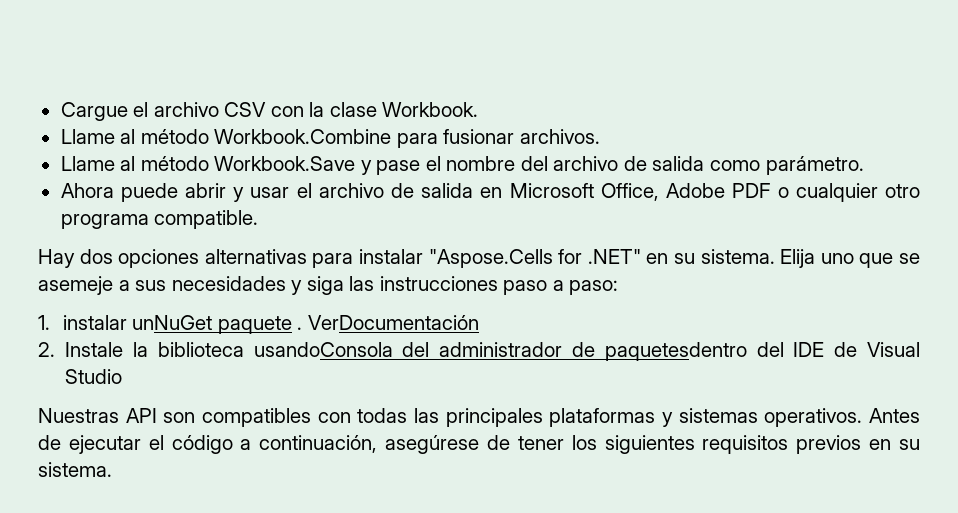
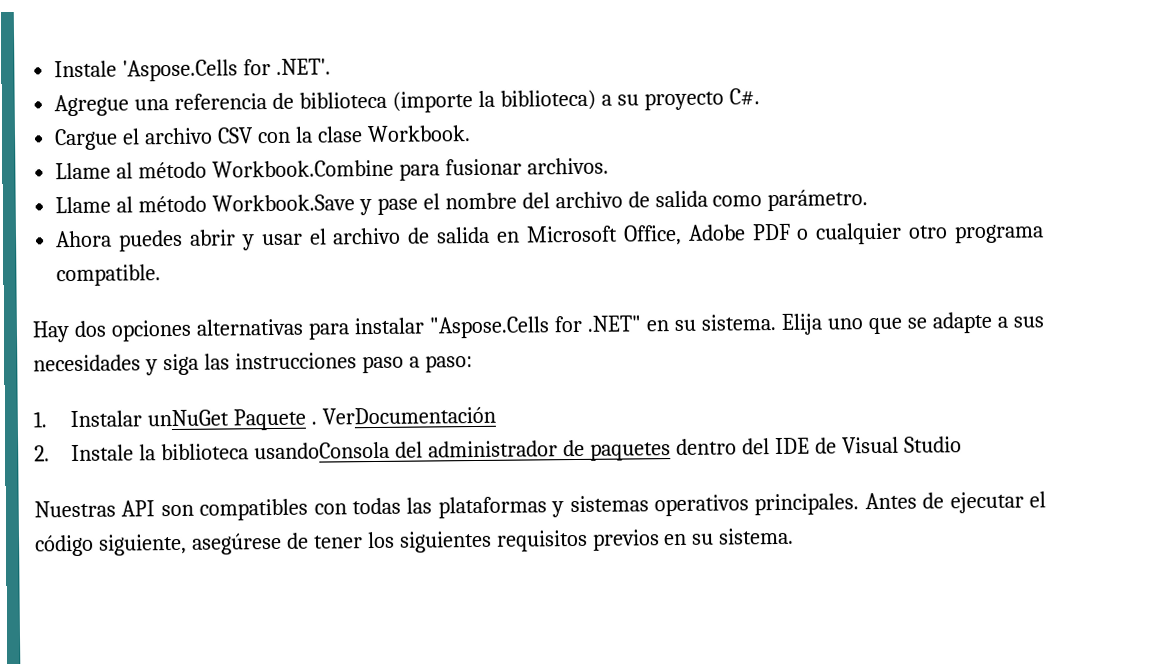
+ Instale 'Aspose.Cells for .NET'.
+ Agregue una referencia de biblioteca (importe la biblioteca) a su proyecto C#.
- Ahora puede abrir y usar el archivo de salida en Microsoft Office, Adobe PDF o cualquier otro programa compatible.
+ Ahora puedes abrir y usar el archivo de salida en Microsoft Office, Adobe PDF o cualquier otro programa compatible.
- Elija uno que se asemeje a sus necesidades y siga las instrucciones paso a paso:
+ Elija uno que se adapte a sus necesidades y siga las instrucciones paso a paso:
- 1. instalar unNuGet paquete .
+ 1. Instalar unNuGet Paquete .
- 2. Instale la biblioteca usandoConsola del administrador de paquetesdentro del IDE de Visual Studio
+ 2. Instale la biblioteca usandoConsola del administrador de paquetes dentro del IDE de Visual Studio
- Nuestras API son compatibles con todas las principales plataformas y sistemas operativos.
+ Nuestras API son compatibles con todas las plataformas y sistemas operativos principales.
- Antes de ejecutar el código a continuación, asegúrese de tener los siguientes requisitos previos en su sistema.
+ Antes de ejecutar el código siguiente, asegúrese de tener los siguientes requisitos previos en su sistema.

